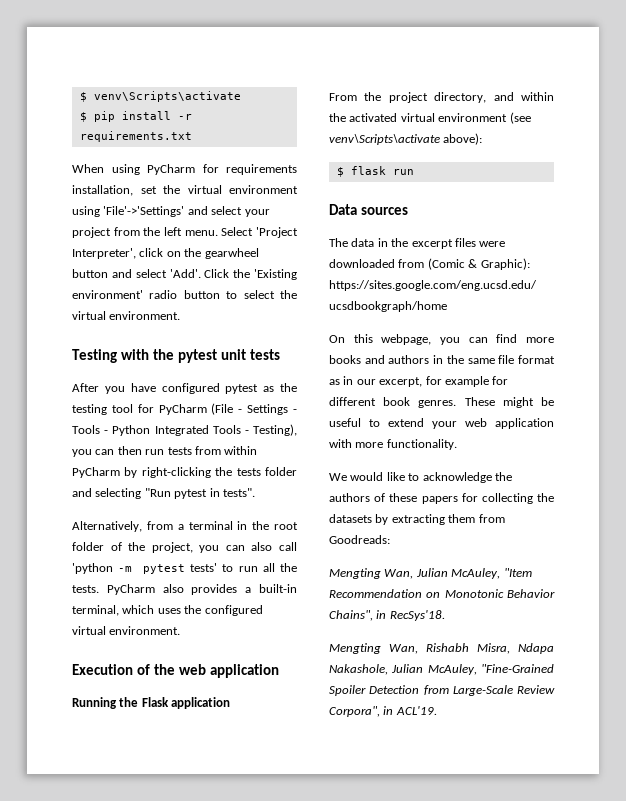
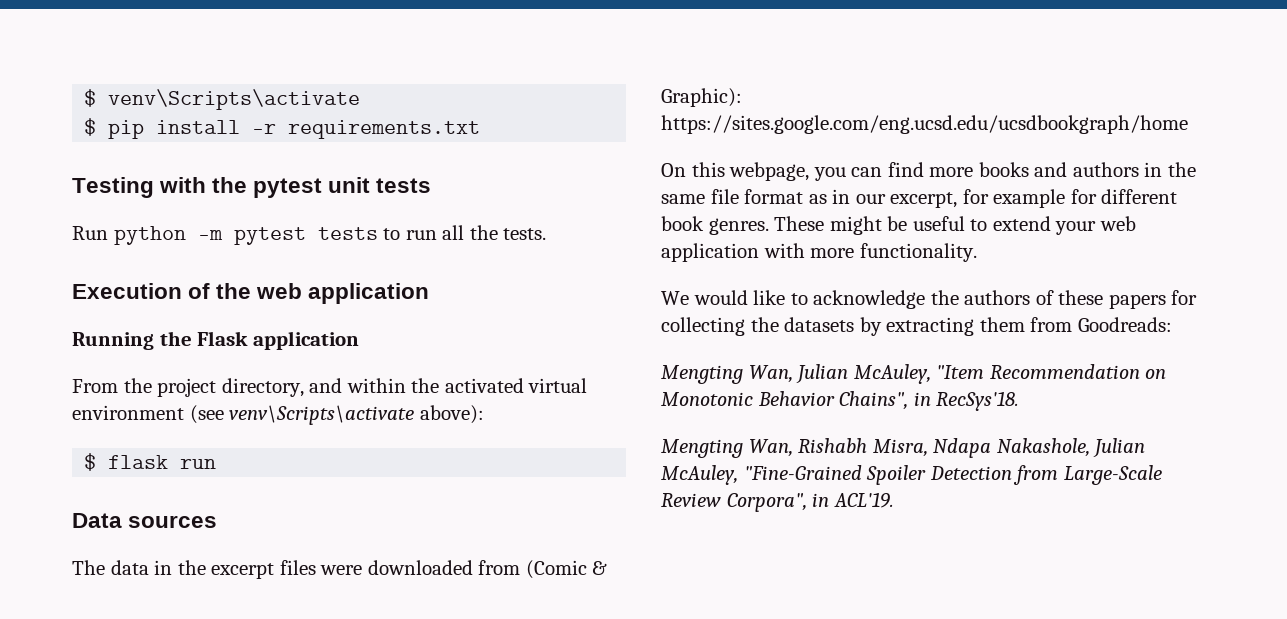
- When using PyCharm for requirements installation, set the virtual environment using 'File'->'Settings' and select your project from the left menu. Select 'Project Interpreter', click on the gearwheel button and select 'Add'. Click the 'Existing environment' radio button to select the virtual environment.
- After you have configured pytest as the testing tool for PyCharm (File - Settings - Tools - Python Integrated Tools - Testing), you can then run tests from within PyCharm by right-clicking the tests folder and selecting "Run pytest in tests".
- Alternatively, from a terminal in the root folder of the project, you can also call 'python -m pytest tests' to run all the tests. PyCharm also provides a built-in terminal, which uses the configured virtual environment.
+ Run python -m pytest tests to run all the tests.

